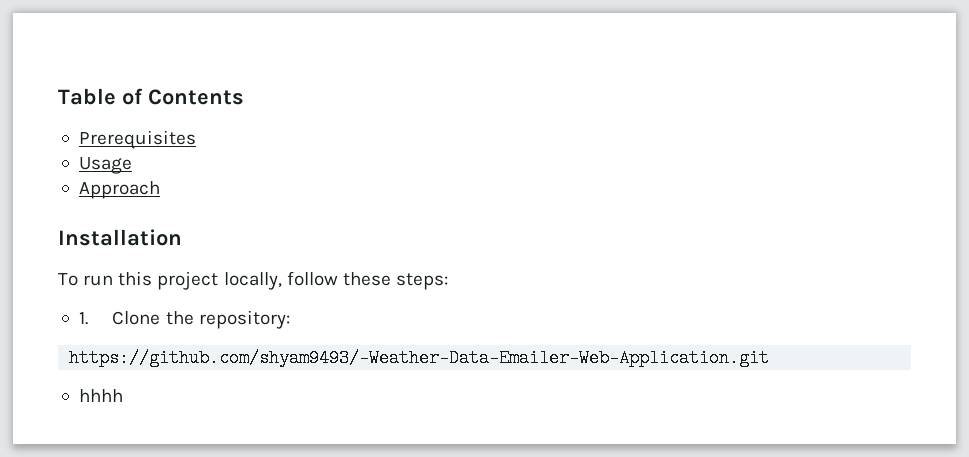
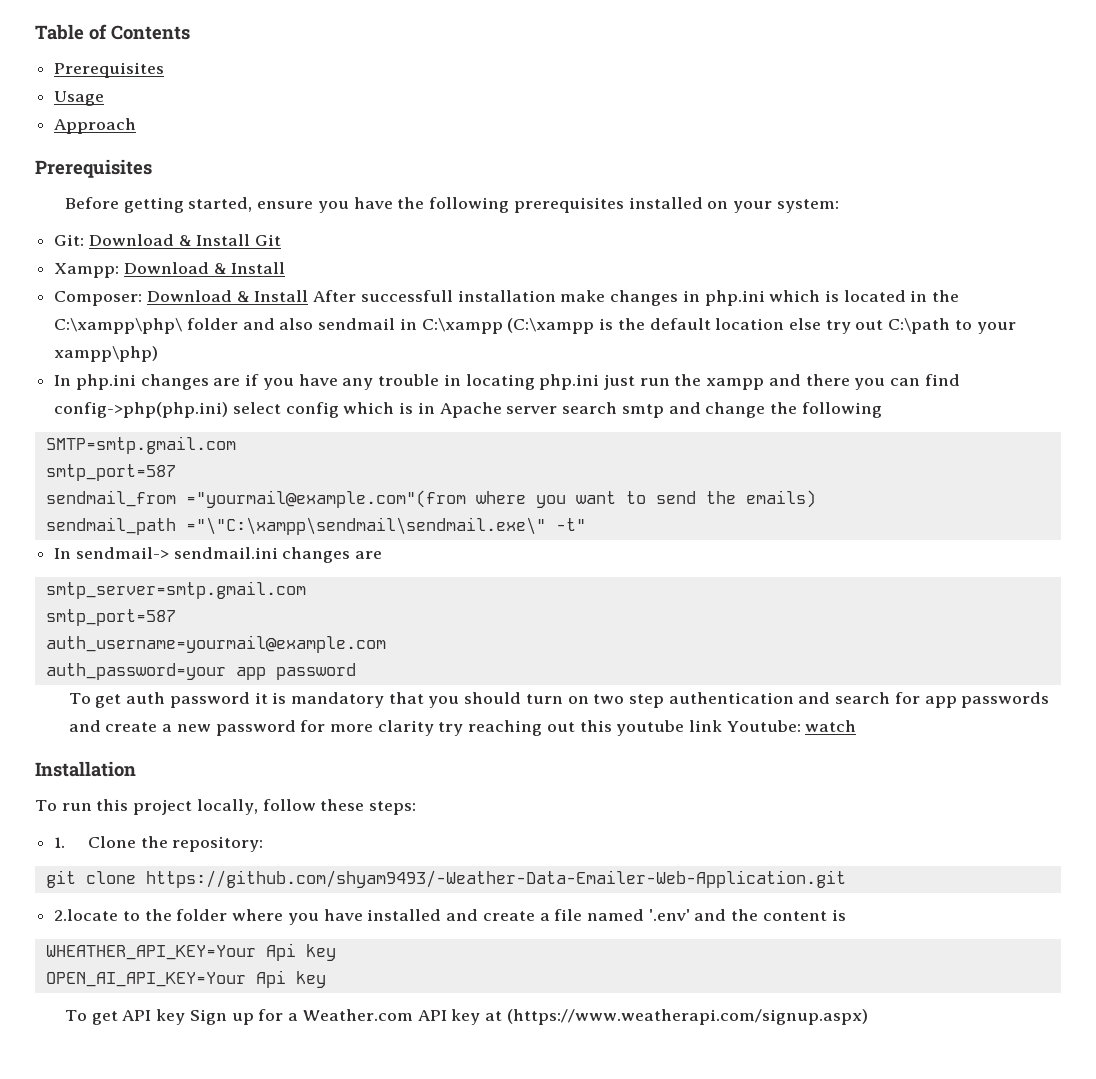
  Approach
+ Prerequisites
+ Before getting started, ensure you have the following prerequisites installed on your system:
+ Git: Download & Install Git
+ Xampp: Download & Install
+ Composer: Download & Install After successfull installation make changes in php.ini which is located in the C:\xampp\php\ folder and also sendmail in C:\xampp (C:\xampp is the default location else try out C:\path to your xampp\php)
+ In php.ini changes are if you have any trouble in locating php.ini just run the xampp and there you can find config->php(php.ini) select config which is in Apache server search smtp and change the following
+ SMTP=smtp.gmail.com
+ smtp_port=587
+ sendmail_from ="yourmail@example.com"(from where you want to send the emails)
+ sendmail_path ="\"C:\xampp\sendmail\sendmail.exe\" -t"
+ In sendmail-> sendmail.ini changes are
+ smtp_server=smtp.gmail.com
+ smtp_port=587
+ auth_username=yourmail@example.com
+ auth_password=your app password
+ To get auth password it is mandatory that you should turn on two step authentication and search for app passwords and create a new password for more clarity try reaching out this youtube link Youtube: watch
- https://github.com/shyam9493/-Weather-Data-Emailer-Web-Application.git
+ git clone https://github.com/shyam9493/-Weather-Data-Emailer-Web-Application.git
- hhhh
+ 2.locate to the folder where you have installed and create a file named '.env' and the content is
+ WHEATHER_API_KEY=Your Api key
+ OPEN_AI_API_KEY=Your Api key
+ To get API key Sign up for a Weather.com API key at (https://www.weatherapi.com/signup.aspx)

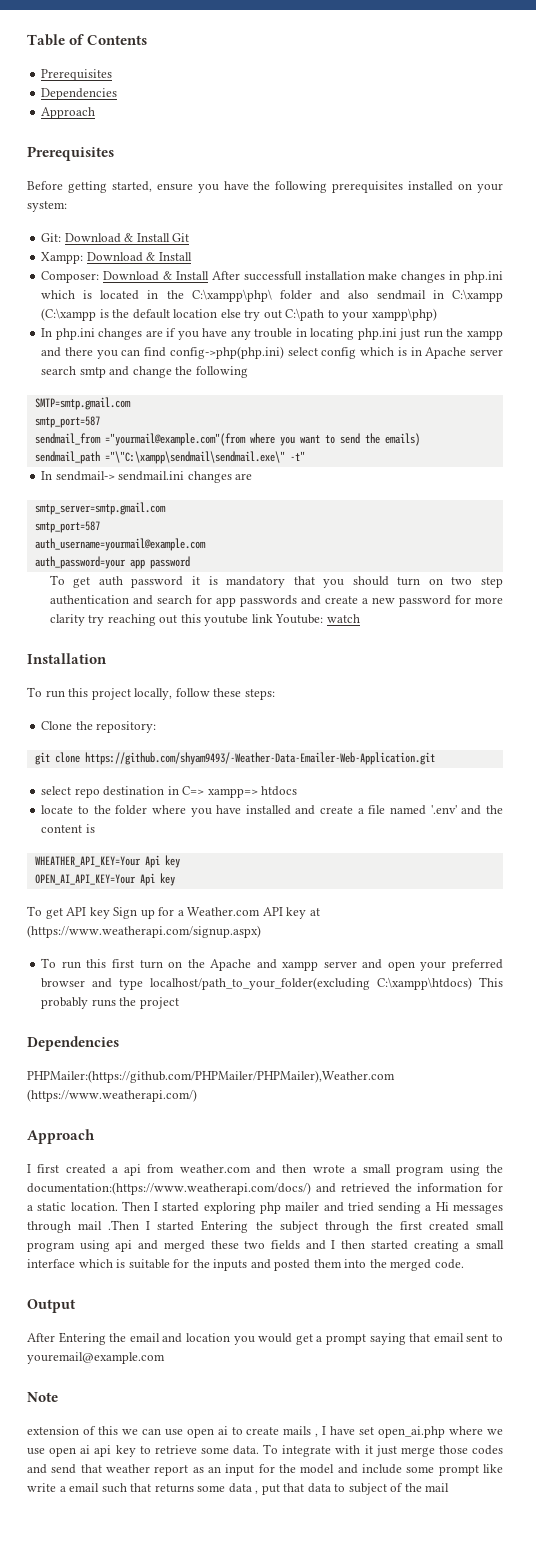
  Table of Contents
  Prerequisites
- Usage
+ Dependencies
- 1. Clone the repository:
+ Clone the repository:
- 2.locate to the folder where you have installed and create a file named '.env' and the content is
+ select repo destination in C=> xampp=> htdocs
+ locate to the folder where you have installed and create a file named '.env' and the content is
+ To run this first turn on the Apache and xampp server and open your preferred browser and type localhost/path_to_your_folder(excluding C:\xampp\htdocs) This probably runs the project
+ Dependencies
+ PHPMailer:(https://github.com/PHPMailer/PHPMailer),Weather.com (https://www.weatherapi.com/)
+ Approach
+ I first created a api from weather.com and then wrote a small program using the documentation:(https://www.weatherapi.com/docs/) and retrieved the information for a static location. Then I started exploring php mailer and tried sending a Hi messages through mail .Then I started Entering the subject through the first created small program using api and merged these two fields and I then started creating a small interface which is suitable for the inputs and posted them into the merged code.
+ Output
+ After Entering the email and location you would get a prompt saying that email sent to youremail@example.com
+ Note
+ extension of this we can use open ai to create mails , I have set open_ai.php where we use open ai api key to retrieve some data. To integrate with it just merge those codes and send that weather report as an input for the model and include some prompt like write a email such that returns some data , put that data to subject of the mail

